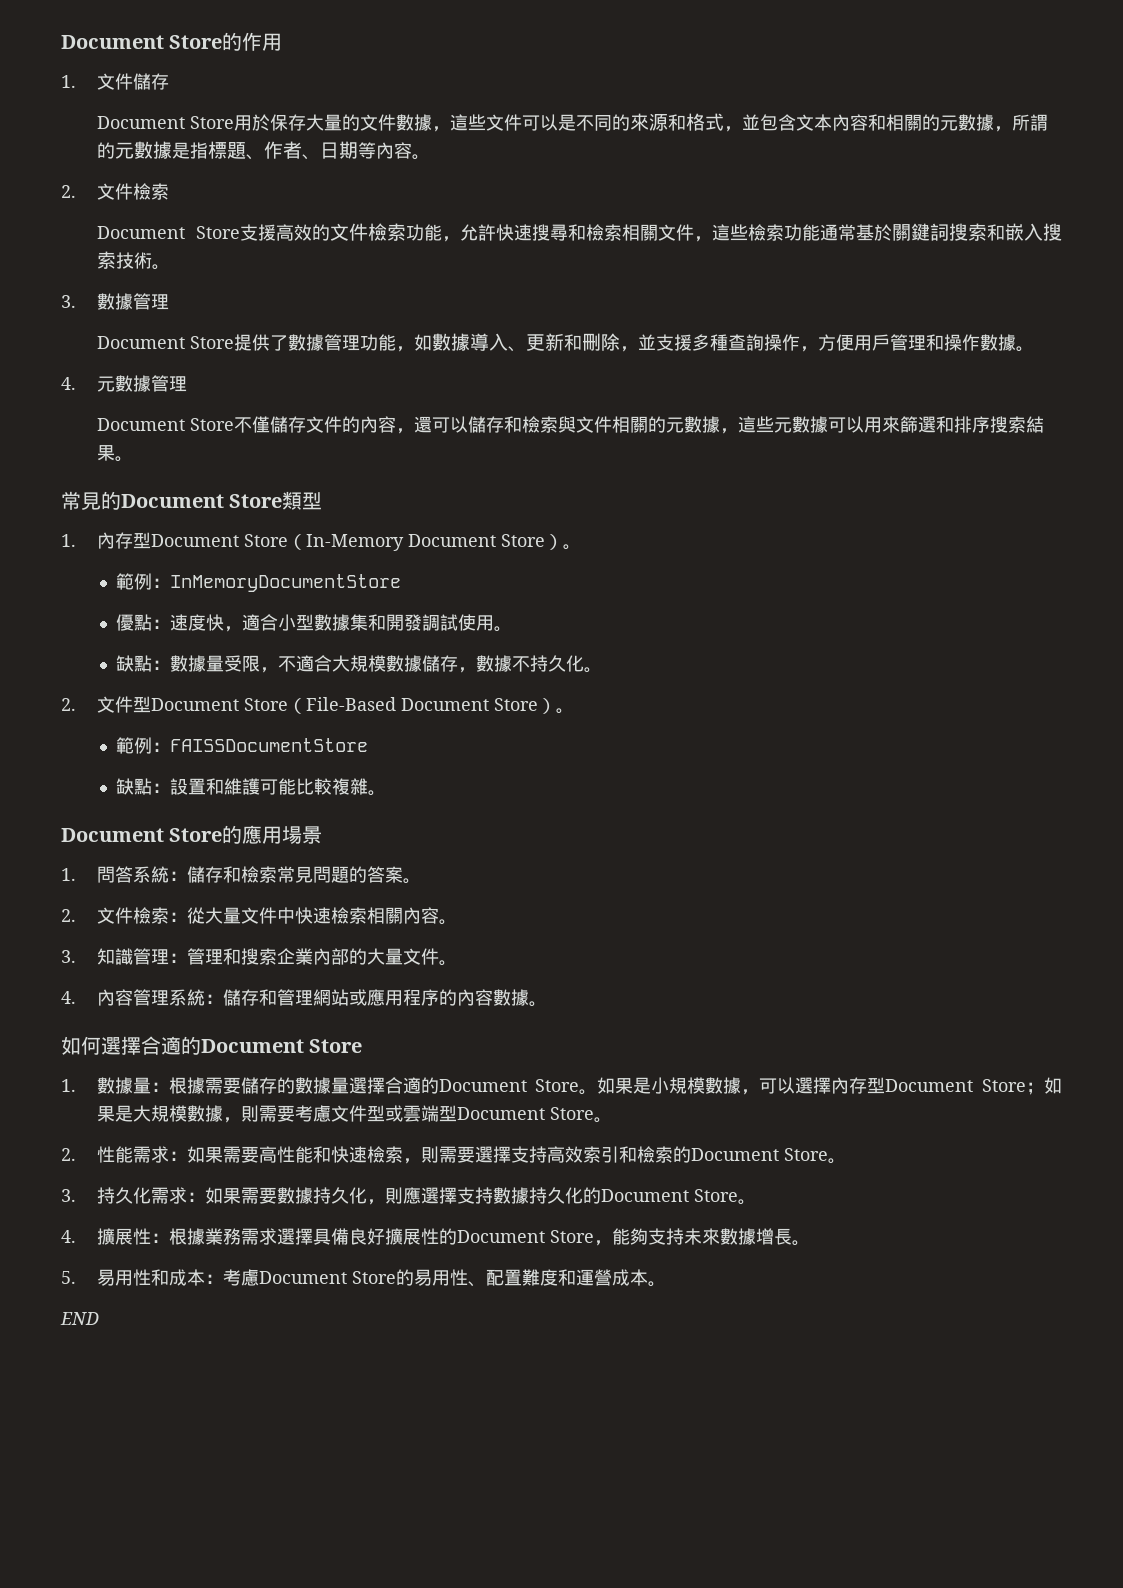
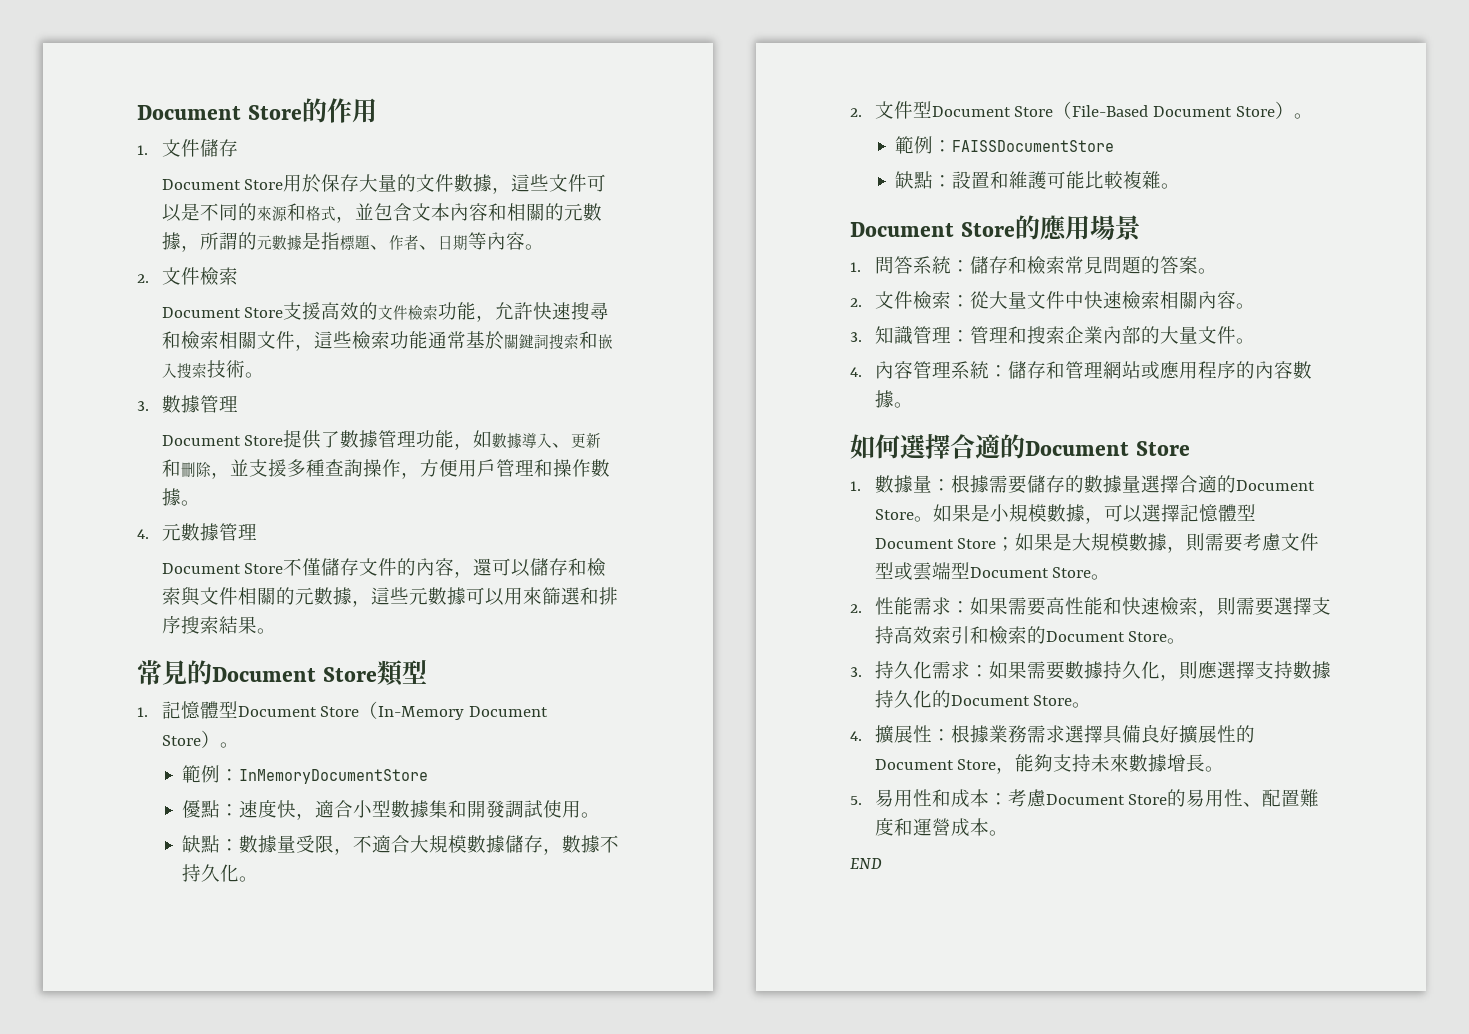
- 1.內存型Document Store（In-Memory Document Store）。
+ 1.記憶體型Document Store（In-Memory Document Store）。
- 如果是小規模數據，可以選擇內存型Document Store；如果是大規模數據，則需要考慮文件型或雲端型Document Store。
+ 如果是小規模數據，可以選擇記憶體型Document Store；如果是大規模數據，則需要考慮文件型或雲端型Document Store。

